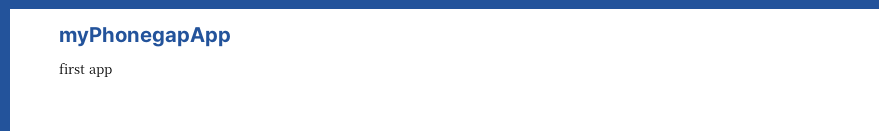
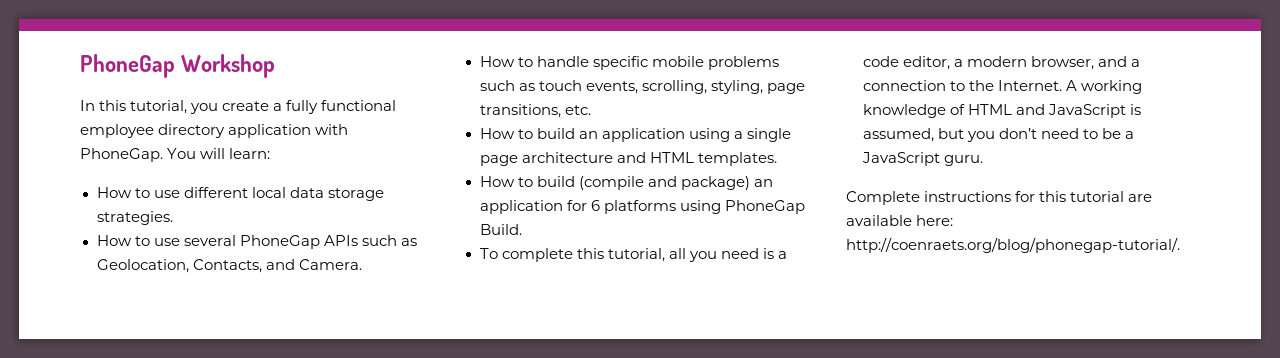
- myPhonegapApp
- first app
+ PhoneGap Workshop
+ In this tutorial, you create a fully functional employee directory application with PhoneGap. You will learn:
+ How to use different local data storage strategies.
+ How to use several PhoneGap APIs such as Geolocation, Contacts, and Camera.
+ How to handle specific mobile problems such as touch events, scrolling, styling, page transitions, etc.
+ How to build an application using a single page architecture and HTML templates.
+ How to build (compile and package) an application for 6 platforms using PhoneGap Build.
+ To complete this tutorial, all you need is a code editor, a modern browser, and a connection to the Internet. A working knowledge of HTML and JavaScript is assumed, but you don’t need to be a JavaScript guru.
+ Complete instructions for this tutorial are available here: http://coenraets.org/blog/phonegap-tutorial/.

